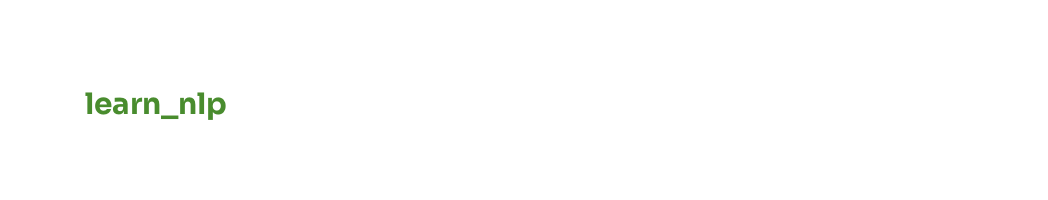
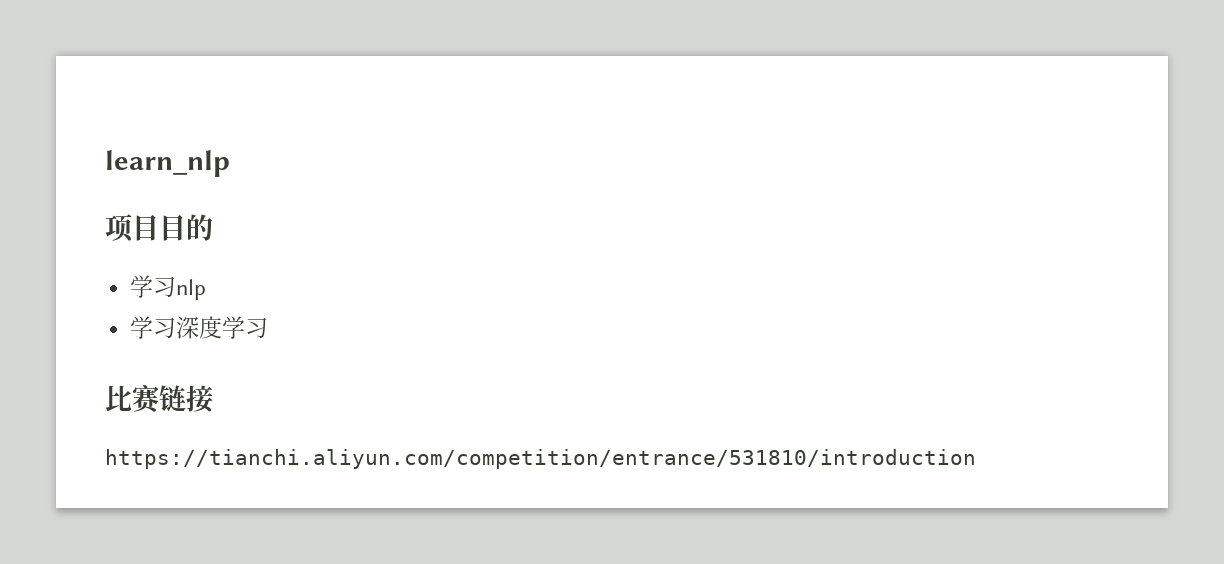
+ 项目目的
+ 学习nlp
+ 学习深度学习
+ 比赛链接
+ https://tianchi.aliyun.com/competition/entrance/531810/introduction

